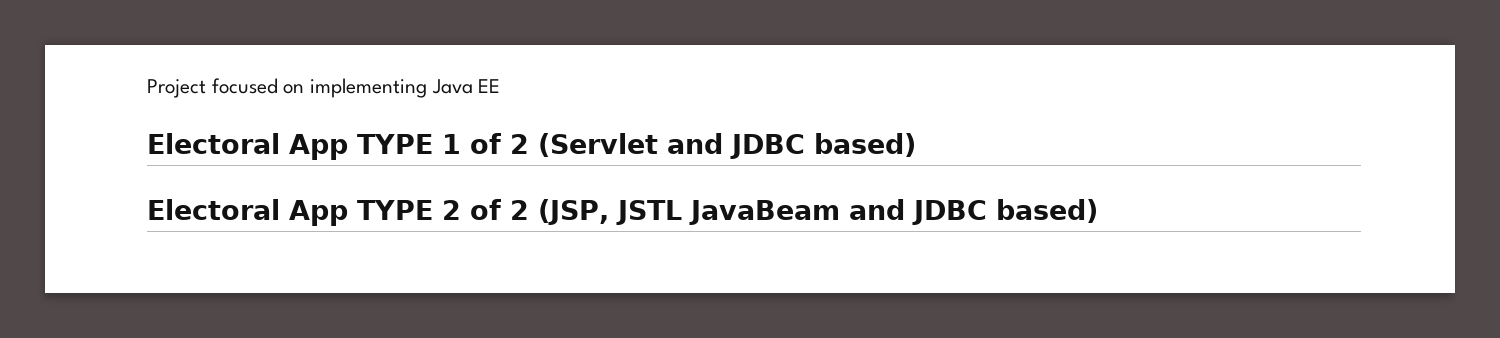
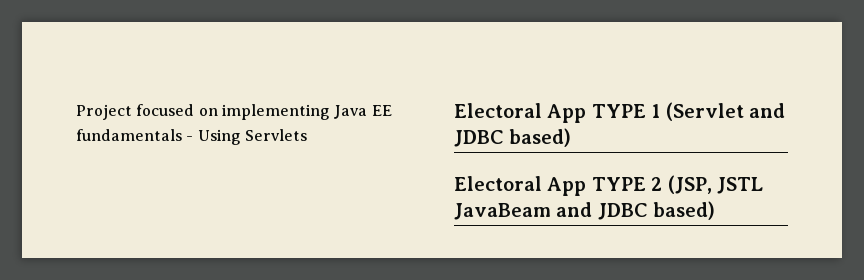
- Project focused on implementing Java EE
+ Project focused on implementing Java EE fundamentals - Using Servlets
- Electoral App TYPE 1 of 2 (Servlet and JDBC based)
+ Electoral App TYPE 1 (Servlet and JDBC based)
- Electoral App TYPE 2 of 2 (JSP, JSTL JavaBeam and JDBC based)
+ Electoral App TYPE 2 (JSP, JSTL JavaBeam and JDBC based)

